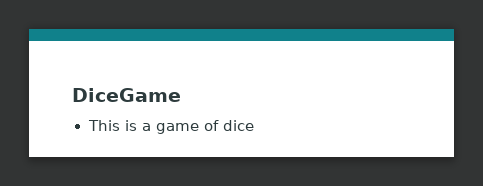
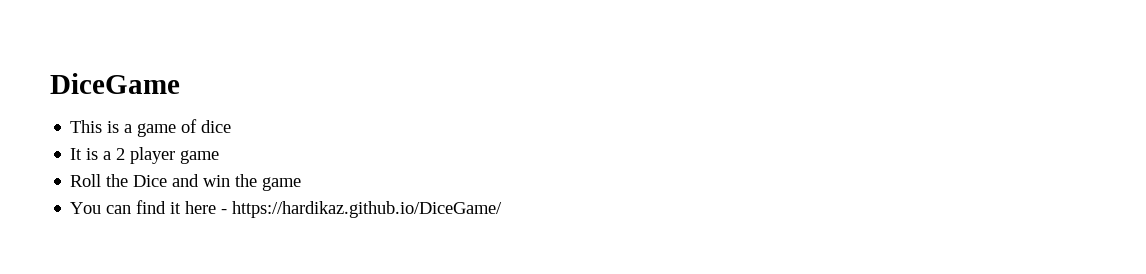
+ It is a 2 player game
+ Roll the Dice and win the game
+ You can find it here - https://hardikaz.github.io/DiceGame/

